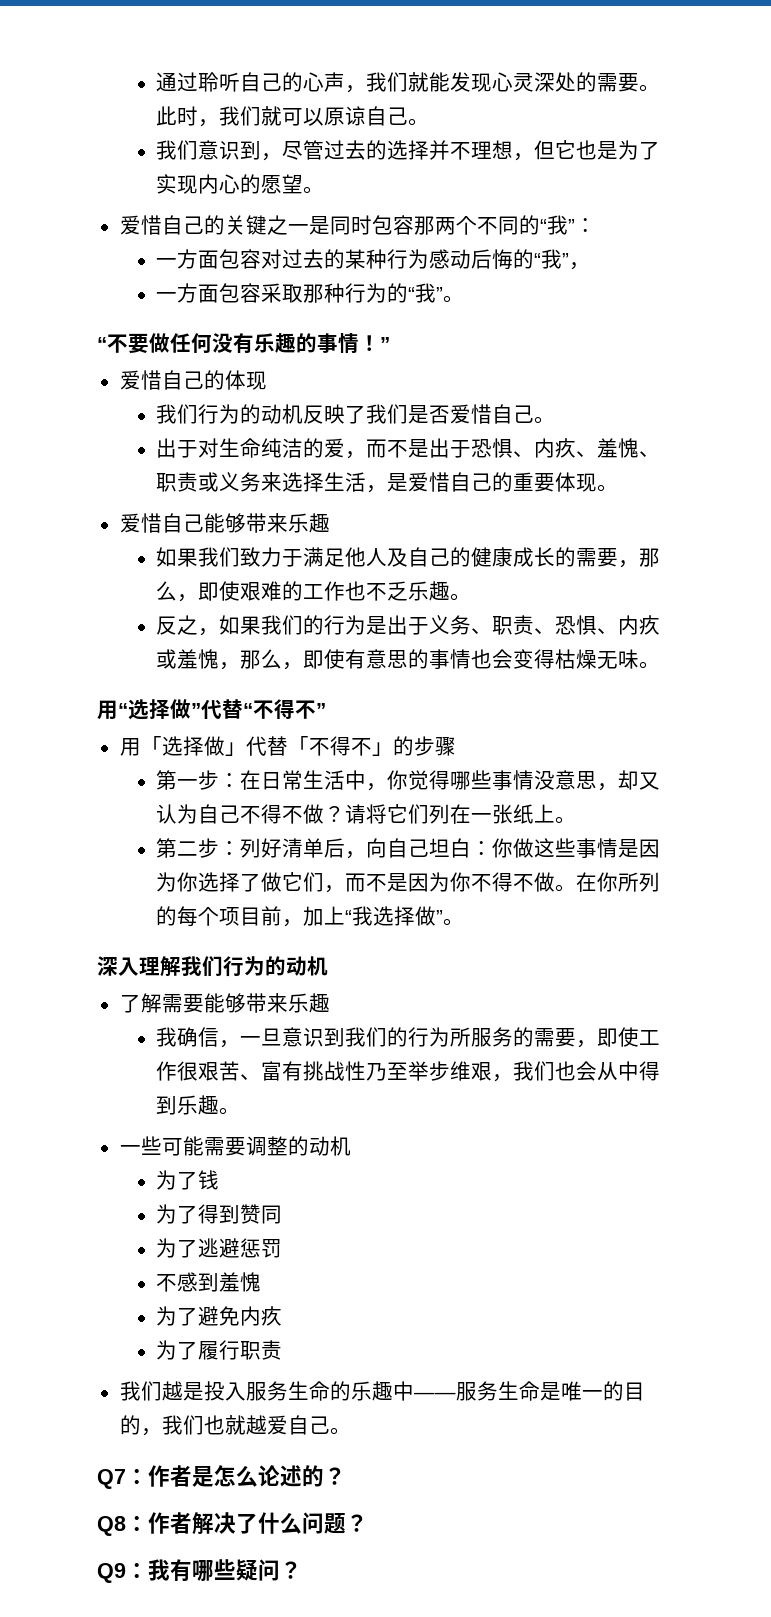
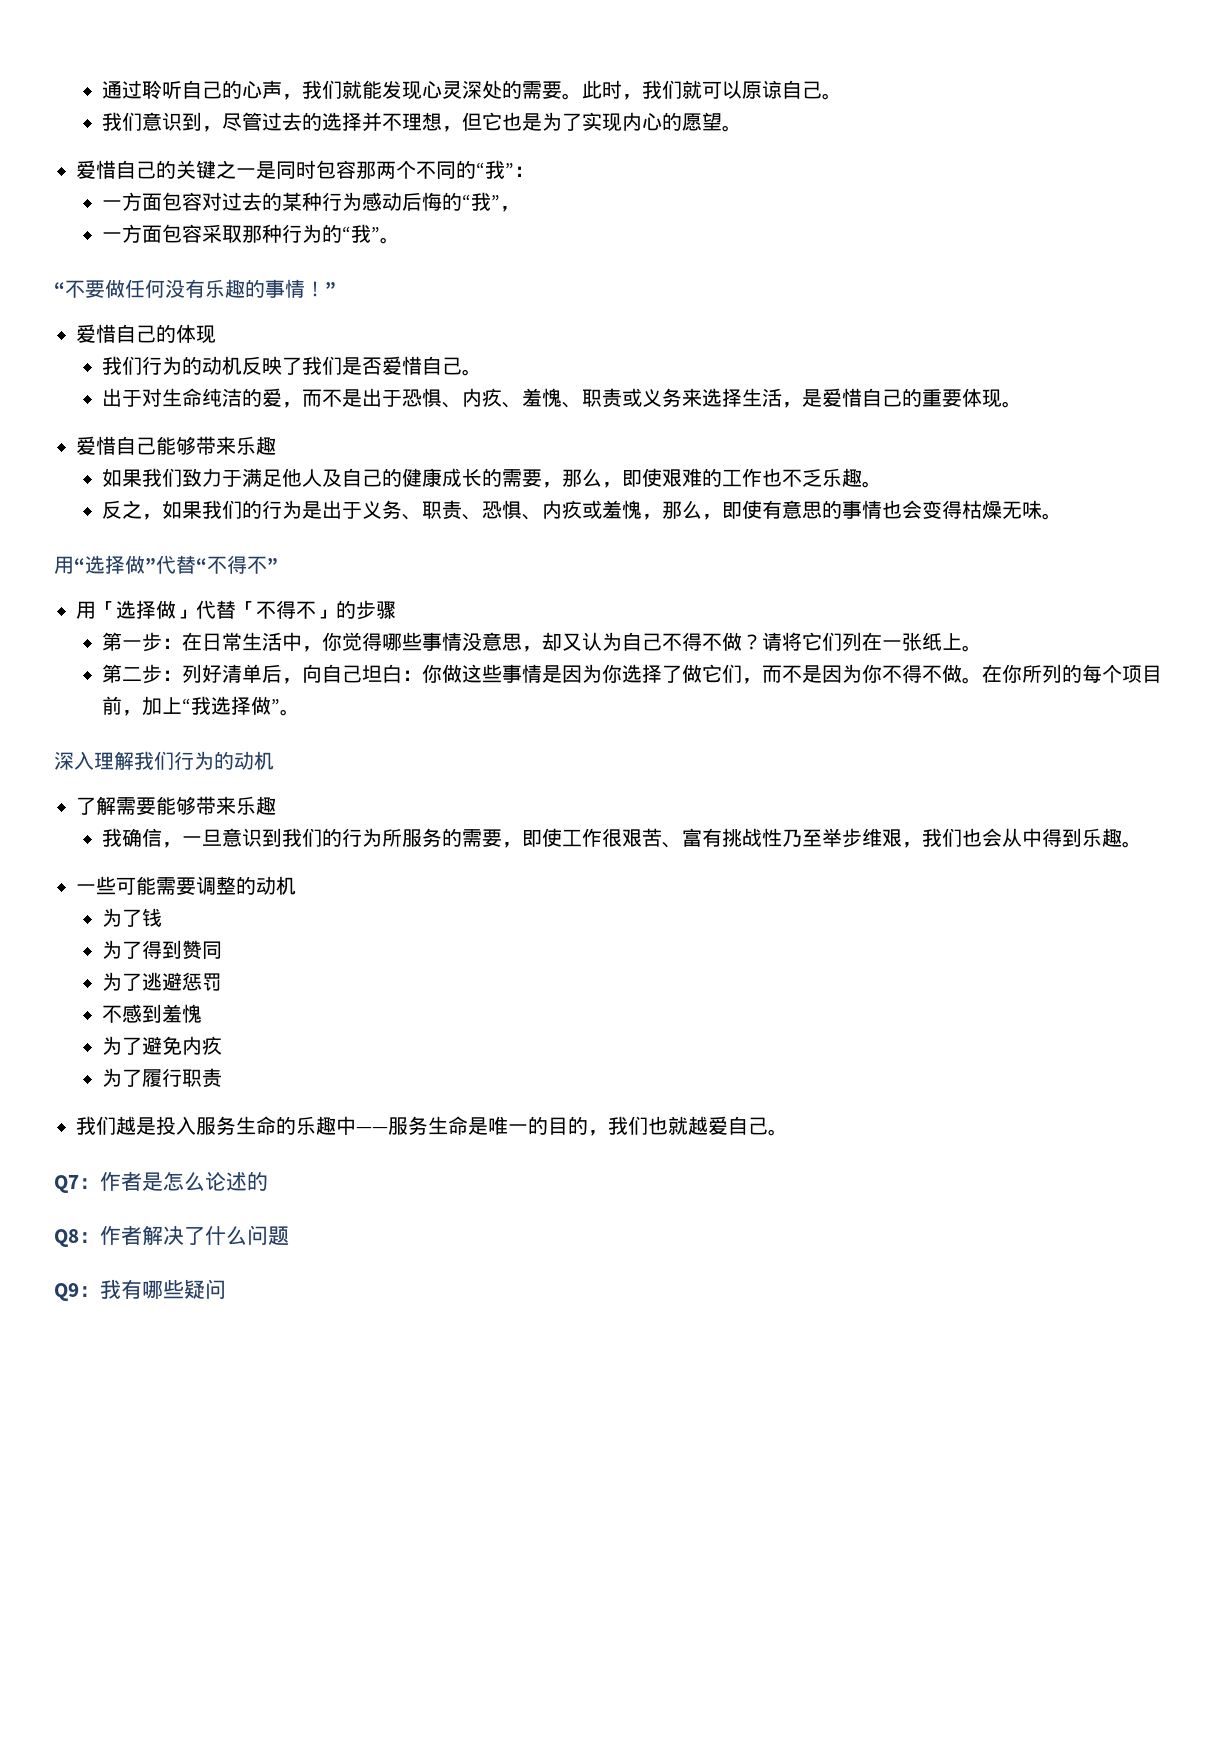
- Q7：作者是怎么论述的？
+ Q7：作者是怎么论述的
- Q8：作者解决了什么问题？
+ Q8：作者解决了什么问题
- Q9：我有哪些疑问？
+ Q9：我有哪些疑问

